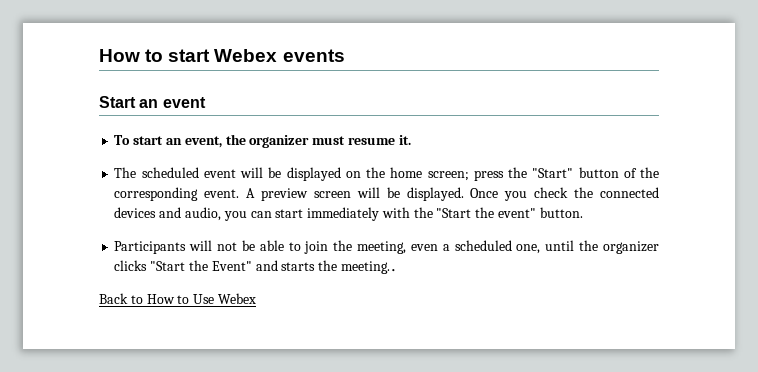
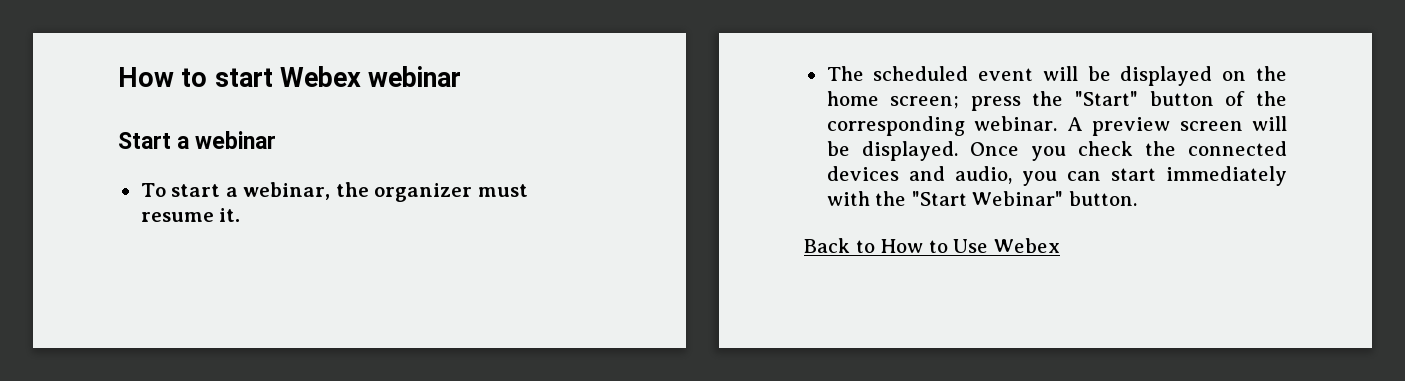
- How to start Webex events
+ How to start Webex webinar
- Start an event
+ Start a webinar
- To start an event, the organizer must resume it.
+ To start a webinar, the organizer must resume it.
- The scheduled event will be displayed on the home screen; press the "Start" button of the corresponding event.
+ The scheduled event will be displayed on the home screen; press the "Start" button of the corresponding webinar.
- Once you check the connected devices and audio, you can start immediately with the "Start the event" button.
+ Once you check the connected devices and audio, you can start immediately with the "Start Webinar" button.
- Participants will not be able to join the meeting, even a scheduled one, until the organizer clicks "Start the Event" and starts the meeting.．

